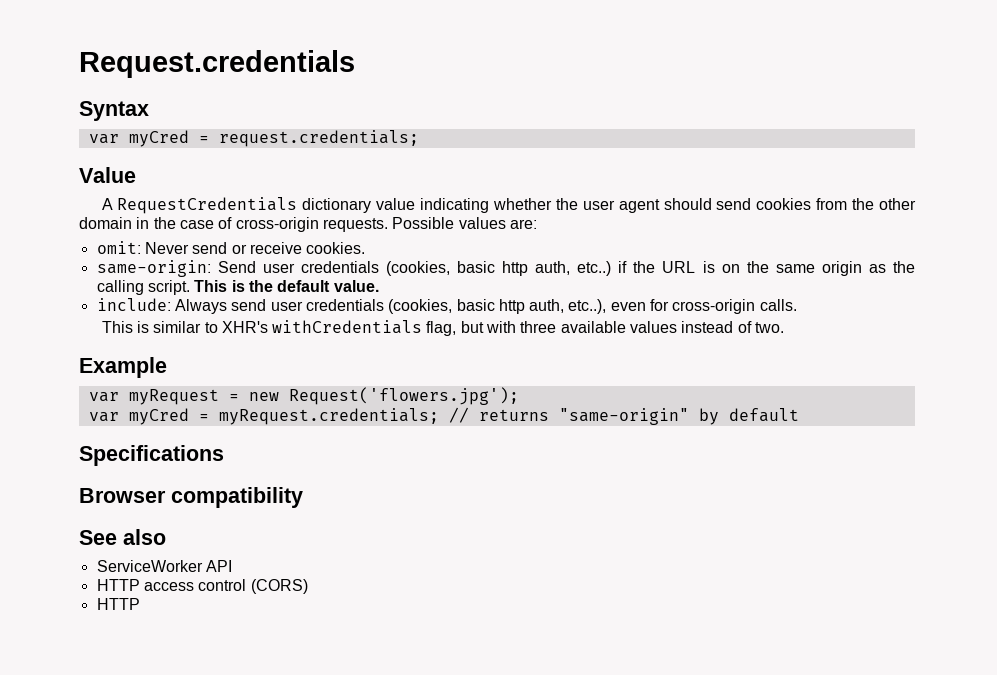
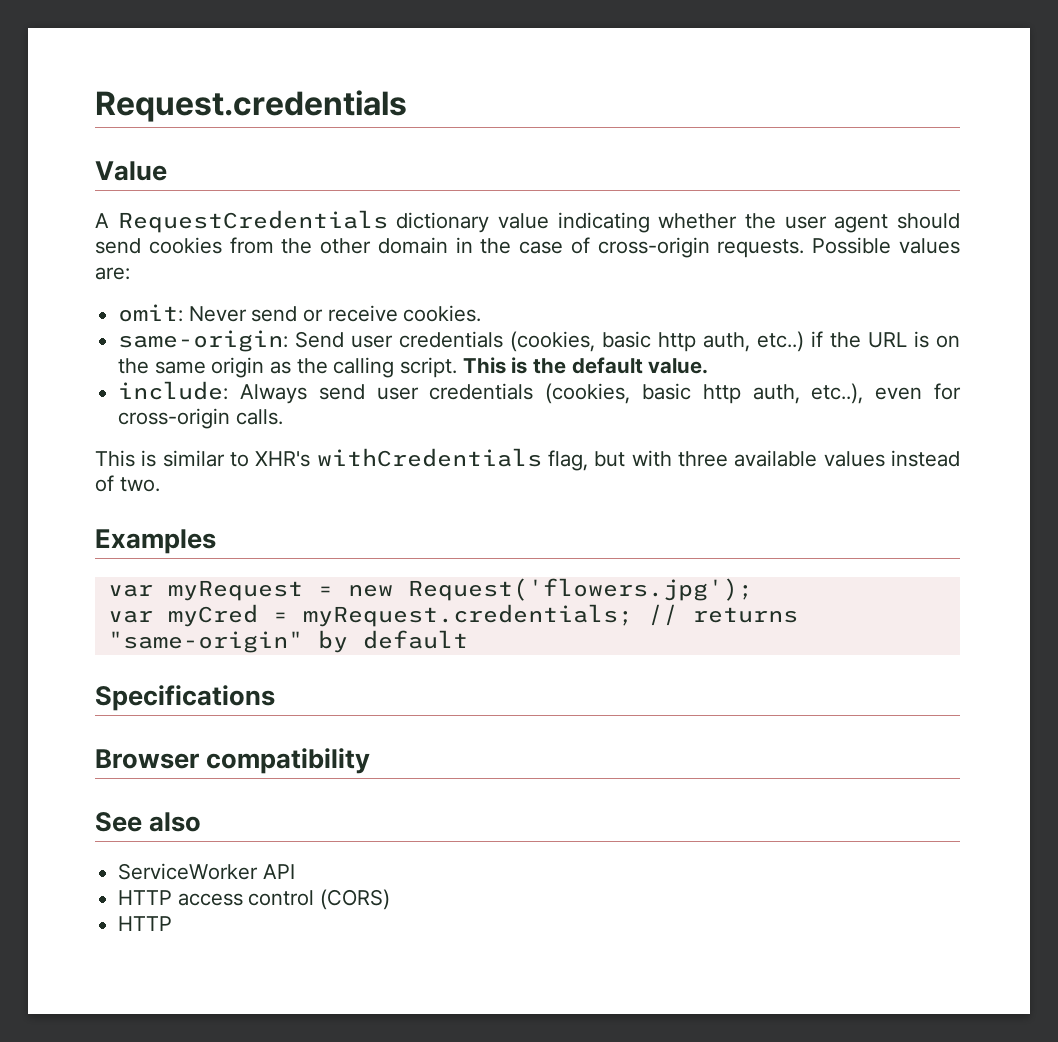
- Syntax
- var myCred = request.credentials;
- Example
+ Examples

